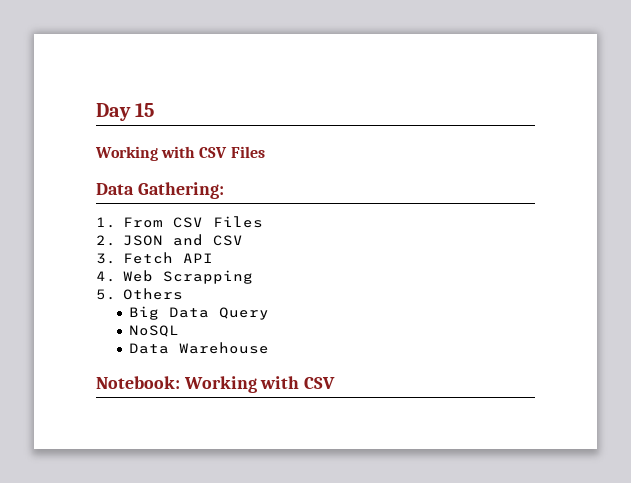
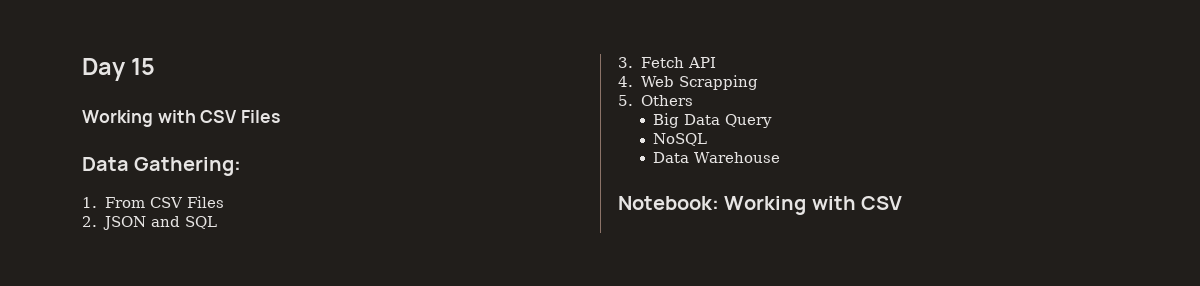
- 2. JSON and CSV
+ 2. JSON and SQL

